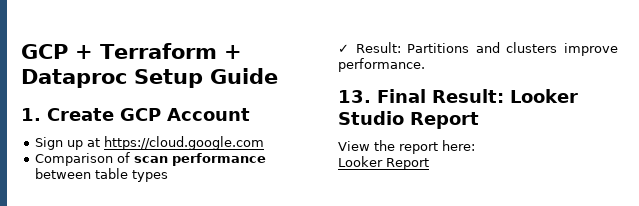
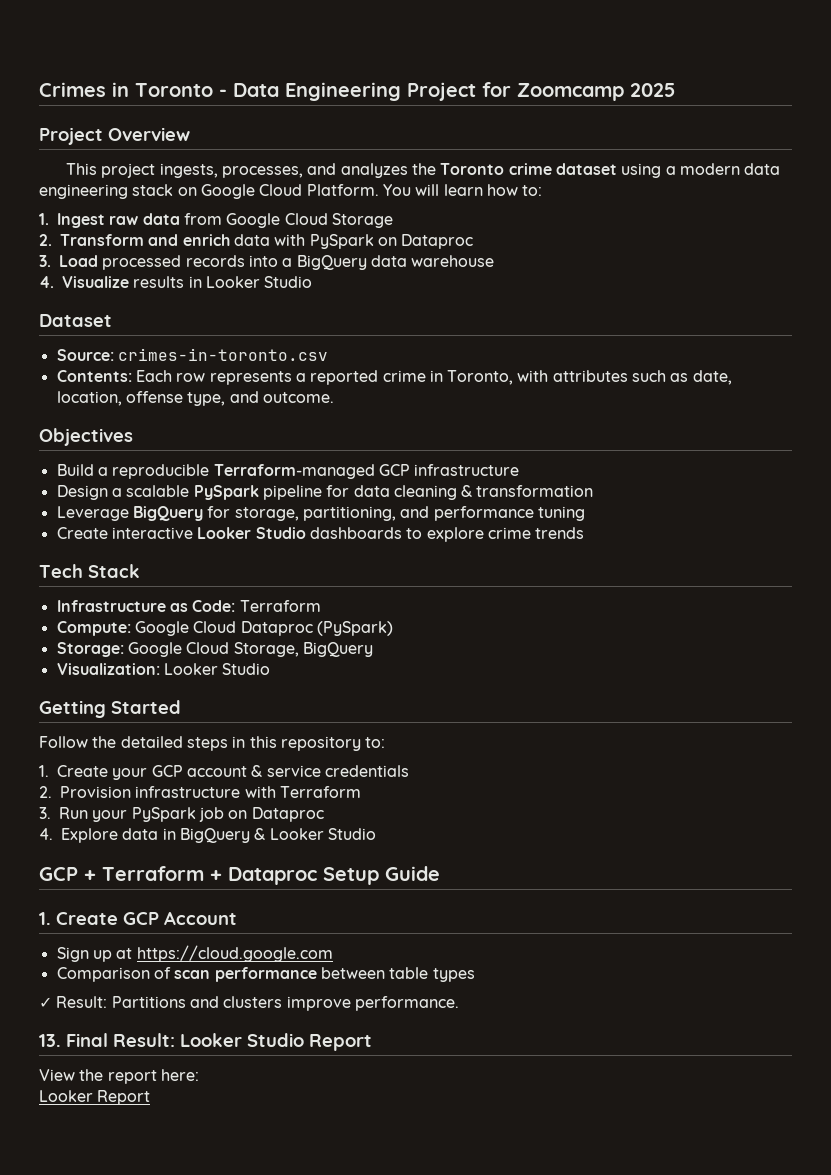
+ Crimes in Toronto - Data Engineering Project for Zoomcamp 2025
+ Project Overview
+ This project ingests, processes, and analyzes the Toronto crime dataset using a modern data engineering stack on Google Cloud Platform. You will learn how to:
+ 1. Ingest raw data from Google Cloud Storage
+ 2. Transform and enrich data with PySpark on Dataproc
+ 3. Load processed records into a BigQuery data warehouse
+ 4. Visualize results in Looker Studio
+ Dataset
+ Source: crimes-in-toronto.csv
+ Contents: Each row represents a reported crime in Toronto, with attributes such as date, location, offense type, and outcome.
+ Objectives
+ Build a reproducible Terraform-managed GCP infrastructure
+ Design a scalable PySpark pipeline for data cleaning & transformation
+ Leverage BigQuery for storage, partitioning, and performance tuning
+ Create interactive Looker Studio dashboards to explore crime trends
+ Tech Stack
+ Infrastructure as Code: Terraform
+ Compute: Google Cloud Dataproc (PySpark)
+ Storage: Google Cloud Storage, BigQuery
+ Visualization: Looker Studio
+ Getting Started
+ Follow the detailed steps in this repository to:
+ 1. Create your GCP account & service credentials
+ 2. Provision infrastructure with Terraform
+ 3. Run your PySpark job on Dataproc
+ 4. Explore data in BigQuery & Looker Studio

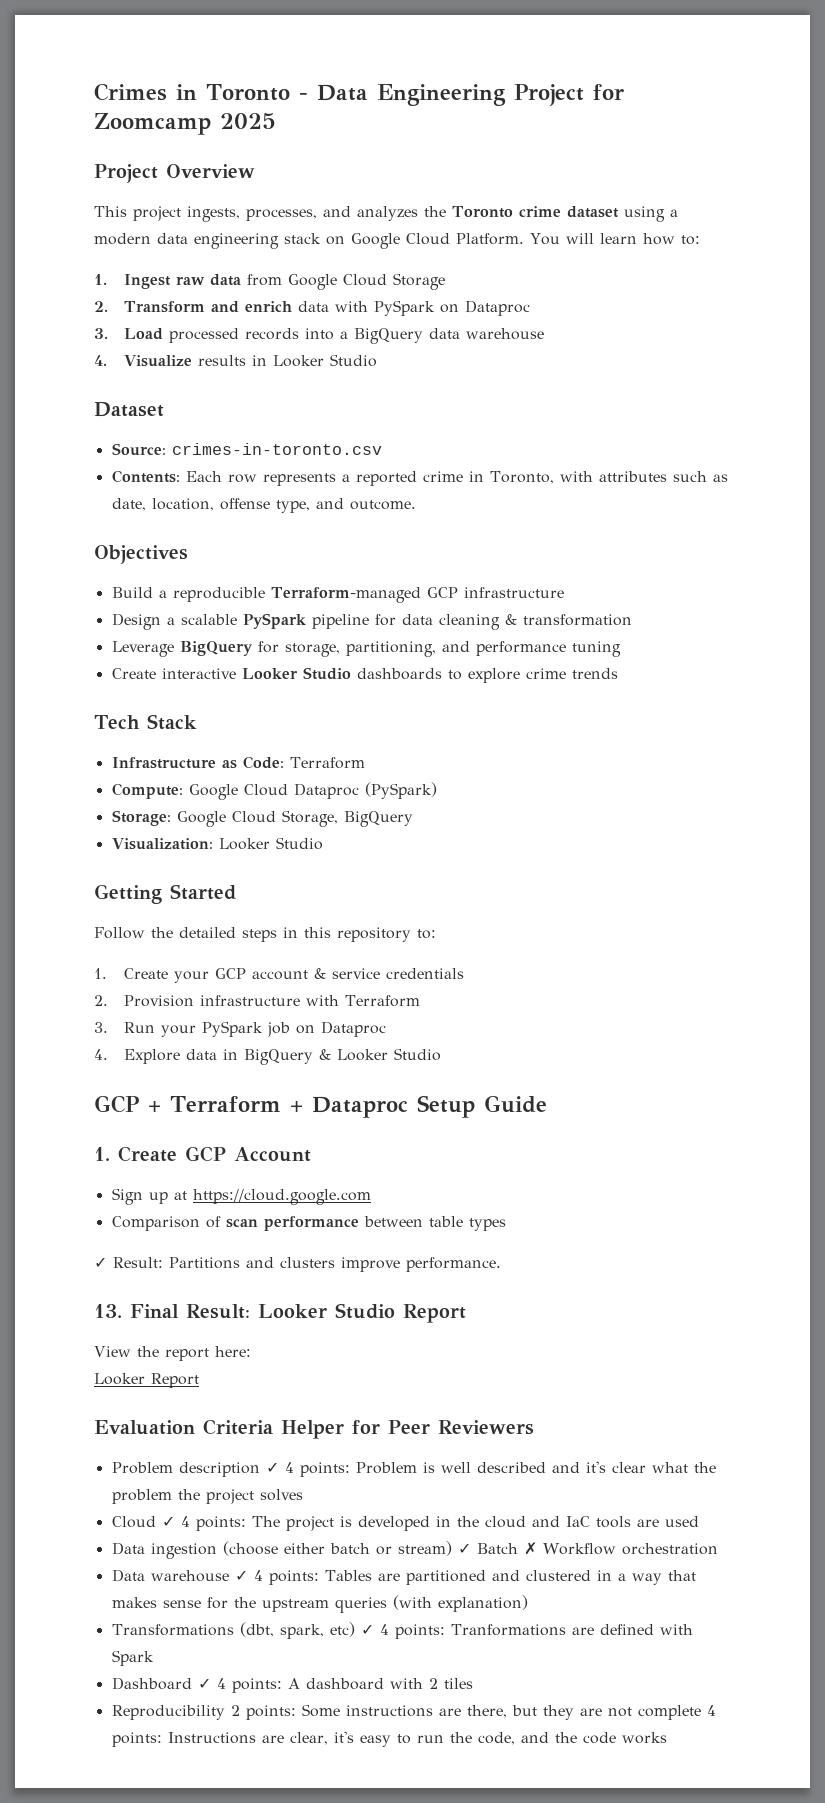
+ Evaluation Criteria Helper for Peer Reviewers
+ Problem description ✓ 4 points: Problem is well described and it's clear what the problem the project solves
+ Cloud ✓ 4 points: The project is developed in the cloud and IaC tools are used
+ Data ingestion (choose either batch or stream) ✓ Batch ✗ Workflow orchestration
+ Data warehouse ✓ 4 points: Tables are partitioned and clustered in a way that makes sense for the upstream queries (with explanation)
+ Transformations (dbt, spark, etc) ✓ 4 points: Tranformations are defined with Spark
+ Dashboard ✓ 4 points: A dashboard with 2 tiles
+ Reproducibility 2 points: Some instructions are there, but they are not complete 4 points: Instructions are clear, it's easy to run the code, and the code works

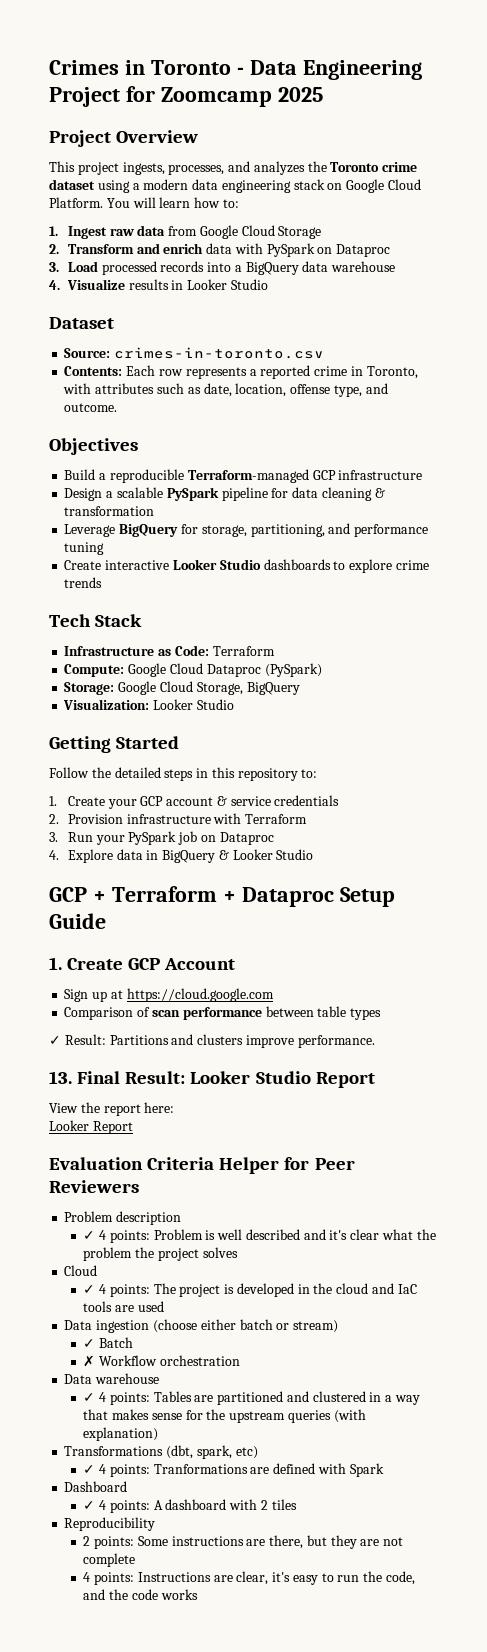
- Problem description ✓ 4 points: Problem is well described and it's clear what the problem the project solves
- Cloud ✓ 4 points: The project is developed in the cloud and IaC tools are used
+ Problem description
+ ✓ 4 points: Problem is well described and it's clear what the problem the project solves
+ Cloud
+ ✓ 4 points: The project is developed in the cloud and IaC tools are used
- Data ingestion (choose either batch or stream) ✓ Batch ✗ Workflow orchestration
+ Data ingestion (choose either batch or stream)
+ ✓ Batch
+ ✗ Workflow orchestration
- Data warehouse ✓ 4 points: Tables are partitioned and clustered in a way that makes sense for the upstream queries (with explanation)
+ Data warehouse
+ ✓ 4 points: Tables are partitioned and clustered in a way that makes sense for the upstream queries (with explanation)
- Transformations (dbt, spark, etc) ✓ 4 points: Tranformations are defined with Spark
+ Transformations (dbt, spark, etc)
+ ✓ 4 points: Tranformations are defined with Spark
- Dashboard ✓ 4 points: A dashboard with 2 tiles
+ Dashboard
+ ✓ 4 points: A dashboard with 2 tiles
- Reproducibility 2 points: Some instructions are there, but they are not complete 4 points: Instructions are clear, it's easy to run the code, and the code works
+ Reproducibility
+ 2 points: Some instructions are there, but they are not complete
+ 4 points: Instructions are clear, it's easy to run the code, and the code works

